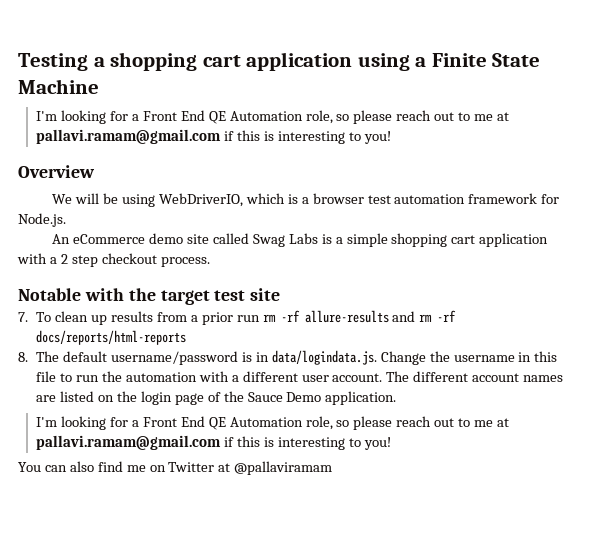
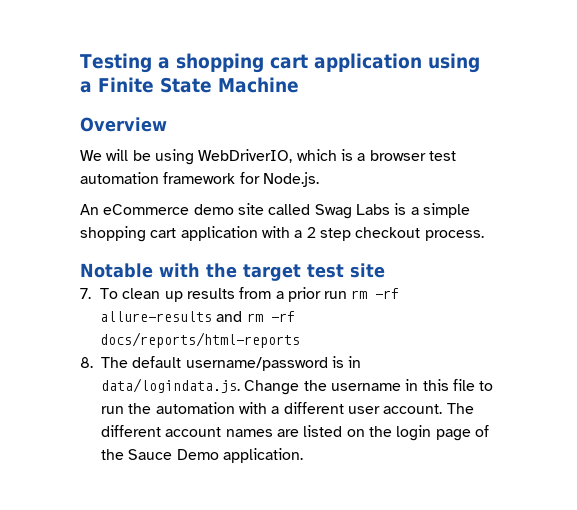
  Testing a shopping cart application using a Finite State Machine
- I'm looking for a Front End QE Automation role, so please reach out to me at pallavi.ramam@gmail.com if this is interesting to you!
  The different account names are listed on the login page of the Sauce Demo application.
- I'm looking for a Front End QE Automation role, so please reach out to me at pallavi.ramam@gmail.com if this is interesting to you!
- You can also find me on Twitter at @pallaviramam

